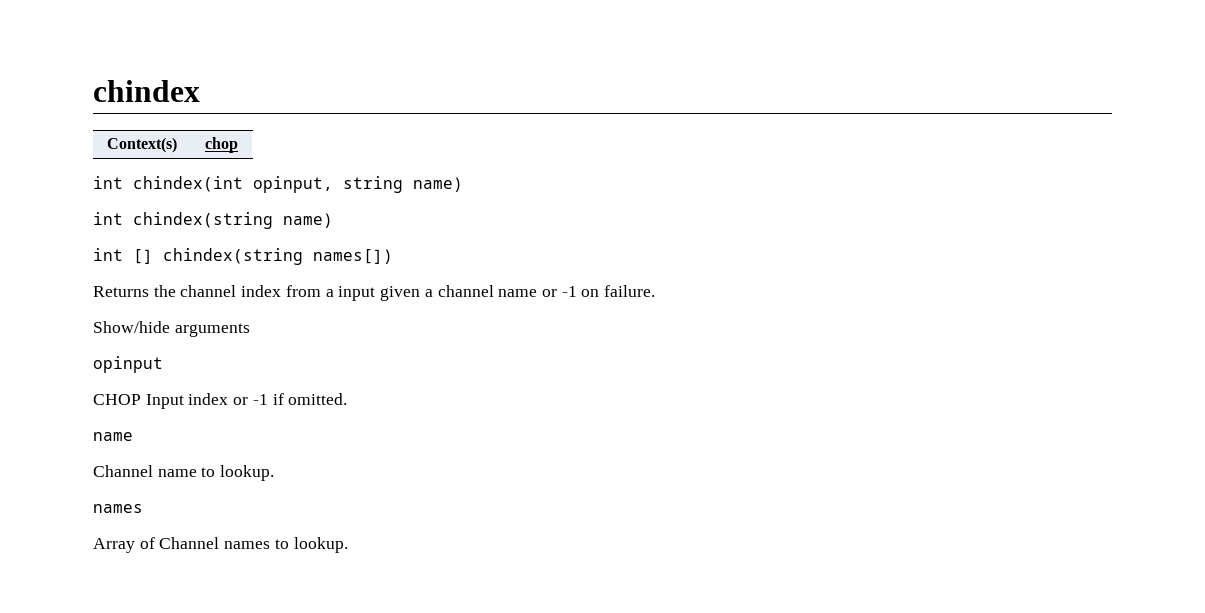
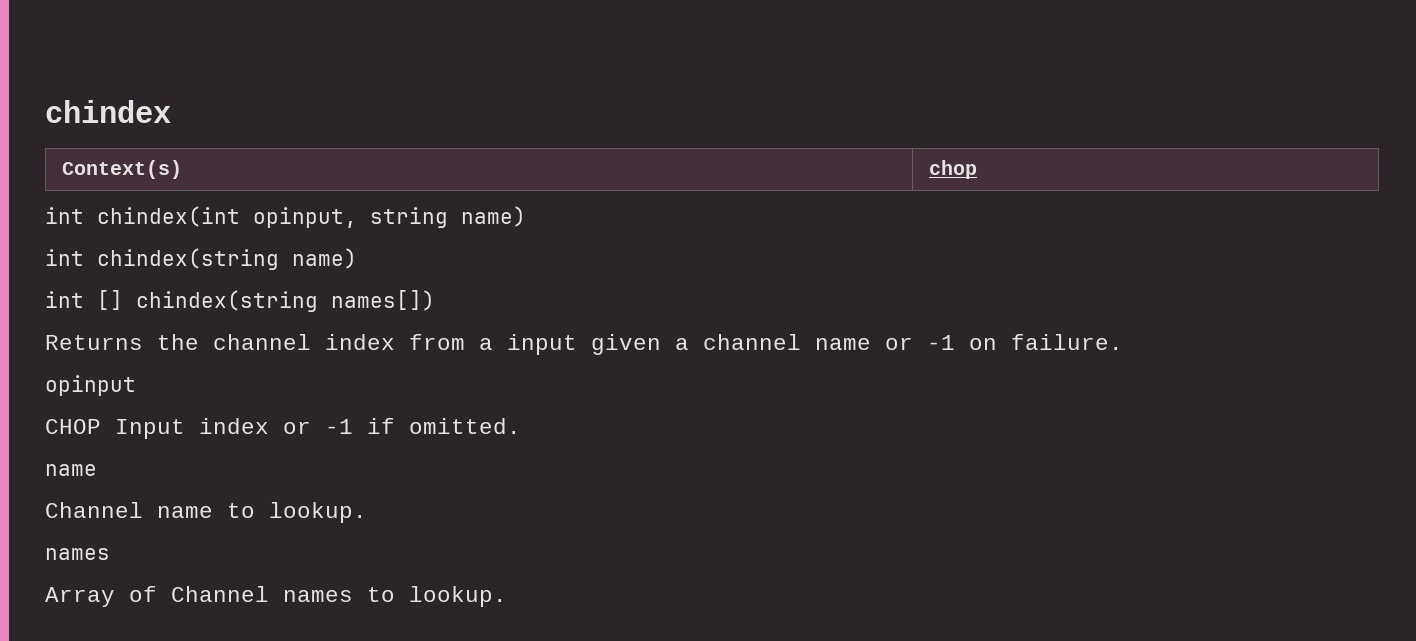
- Show/hide arguments

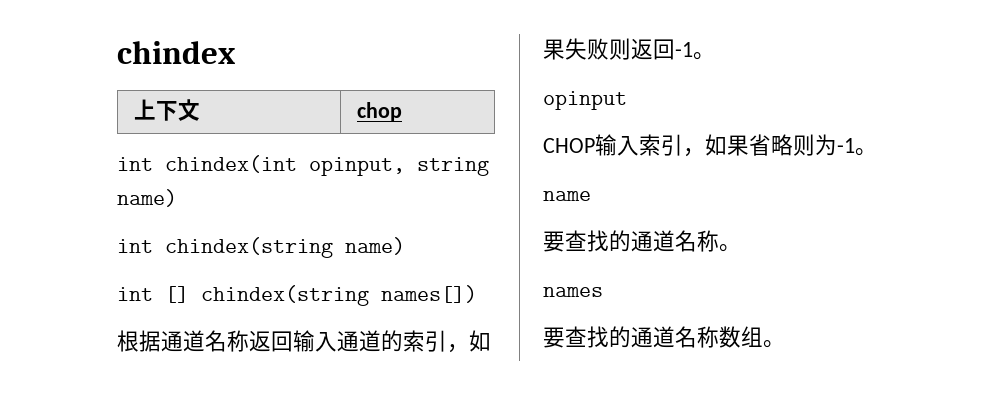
- Context(s) | chop
+ 上下文 | chop
- Returns the channel index from a input given a channel name or -1 on failure.
+ 根据通道名称返回输入通道的索引，如果失败则返回-1。
  opinput
- CHOP Input index or -1 if omitted.
+ CHOP输入索引，如果省略则为-1。
  name
- Channel name to lookup.
+ 要查找的通道名称。
  names
- Array of Channel names to lookup.
+ 要查找的通道名称数组。

